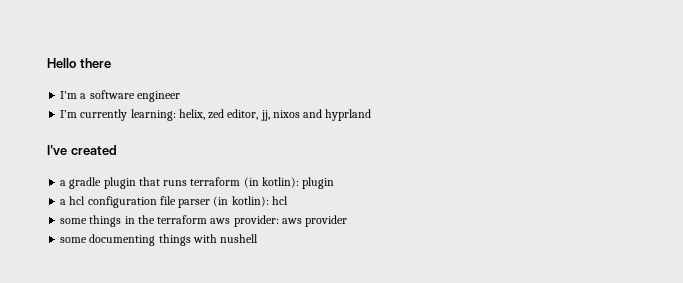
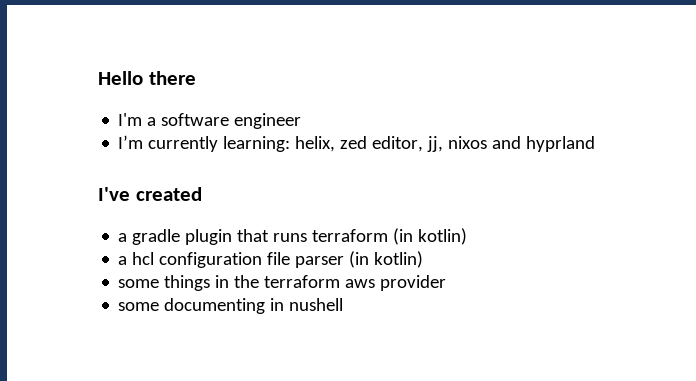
- a gradle plugin that runs terraform (in kotlin): plugin
+ a gradle plugin that runs terraform (in kotlin)
- a hcl configuration file parser (in kotlin): hcl
+ a hcl configuration file parser (in kotlin)
- some things in the terraform aws provider: aws provider
+ some things in the terraform aws provider
- some documenting things with nushell
+ some documenting in nushell

